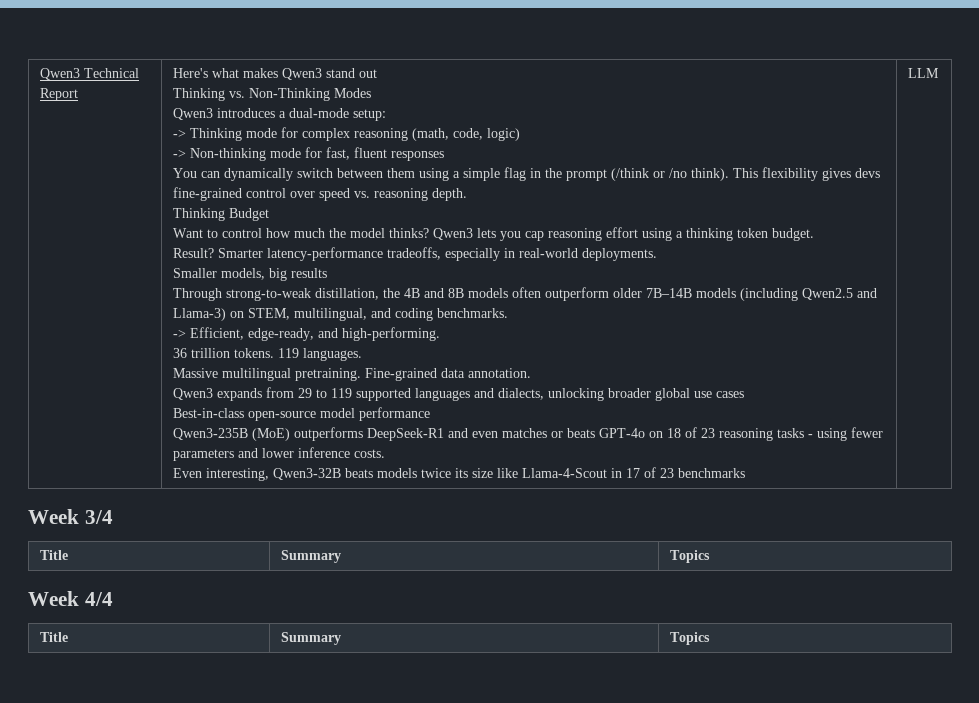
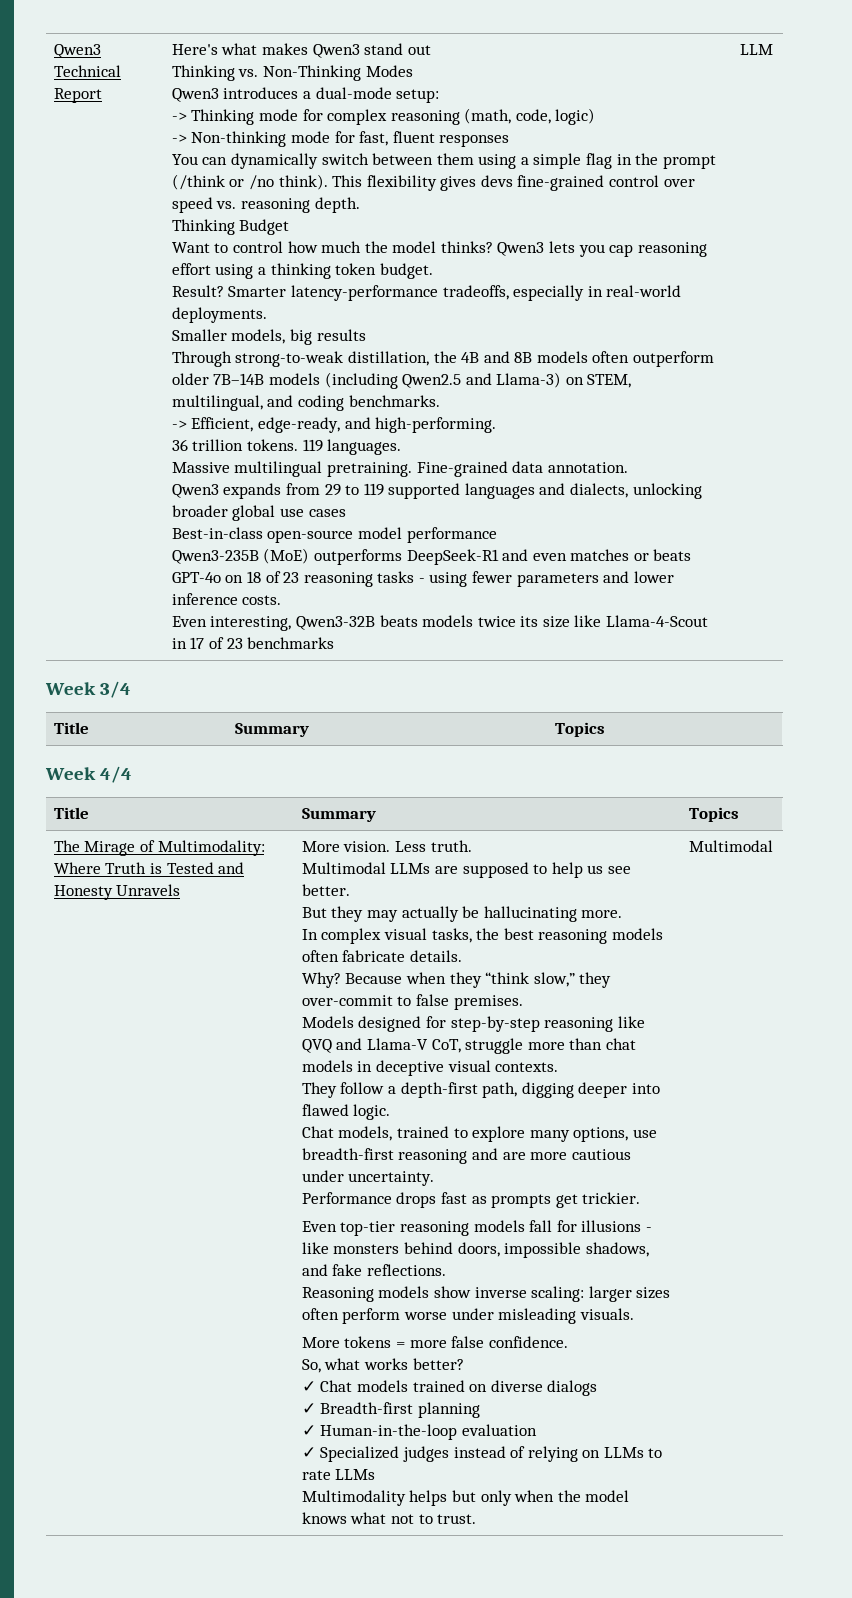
+ The Mirage of Multimodality: Where Truth is Tested and Honesty Unravels | More vision. Less truth.
+ Multimodal LLMs are supposed to help us see better.
+ But they may actually be hallucinating more.
+ In complex visual tasks, the best reasoning models often fabricate details.
+ Why? Because when they “think slow,” they over-commit to false premises.
+ Models designed for step-by-step reasoning like QVQ and Llama-V CoT, struggle more than chat models in deceptive visual contexts.
+ They follow a depth-first path, digging deeper into flawed logic.
+ Chat models, trained to explore many options, use breadth-first reasoning and are more cautious under uncertainty.
+ Performance drops fast as prompts get trickier.
+ Even top-tier reasoning models fall for illusions - like monsters behind doors, impossible shadows, and fake reflections.
+ Reasoning models show inverse scaling: larger sizes often perform worse under misleading visuals.
+ More tokens = more false confidence.
+ So, what works better?
+ ✓ Chat models trained on diverse dialogs
+ ✓ Breadth-first planning
+ ✓ Human-in-the-loop evaluation
+ ✓ Specialized judges instead of relying on LLMs to rate LLMs
+ Multimodality helps but only when the model knows what not to trust. | Multimodal

